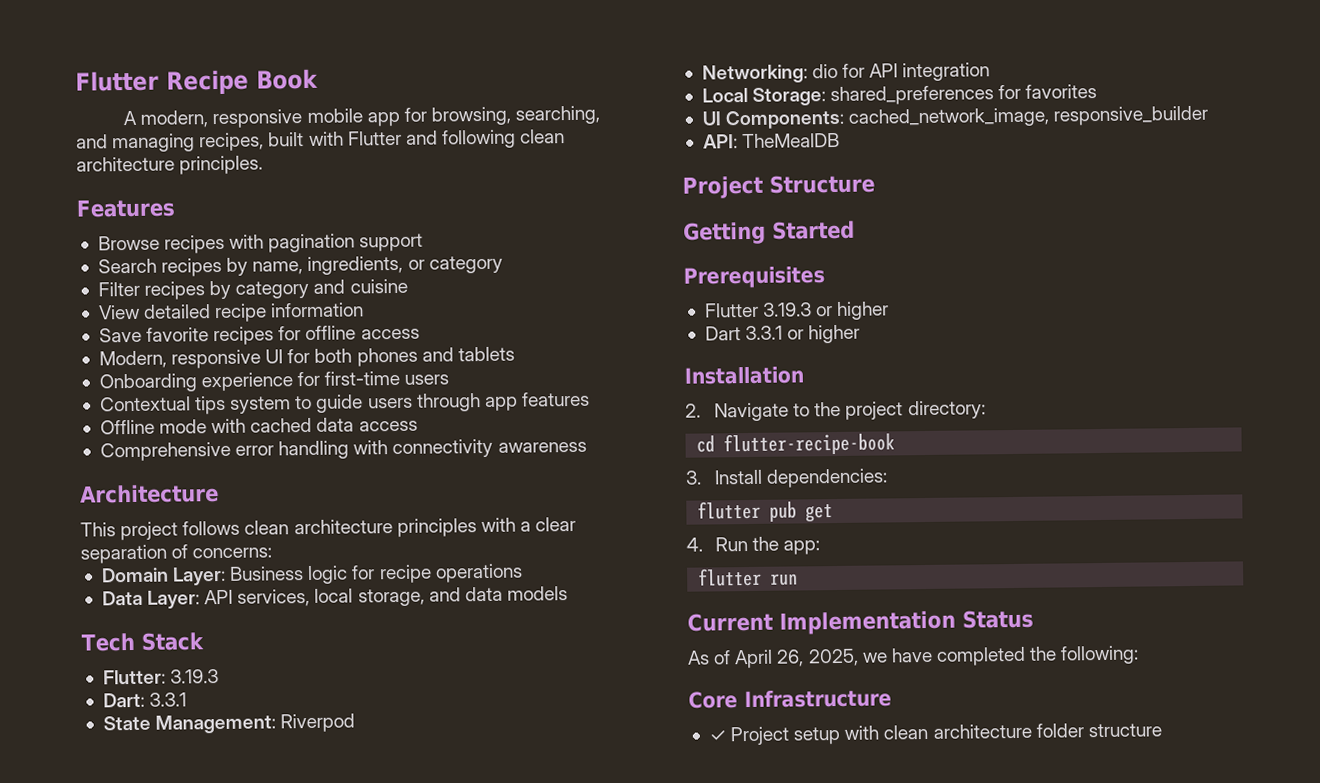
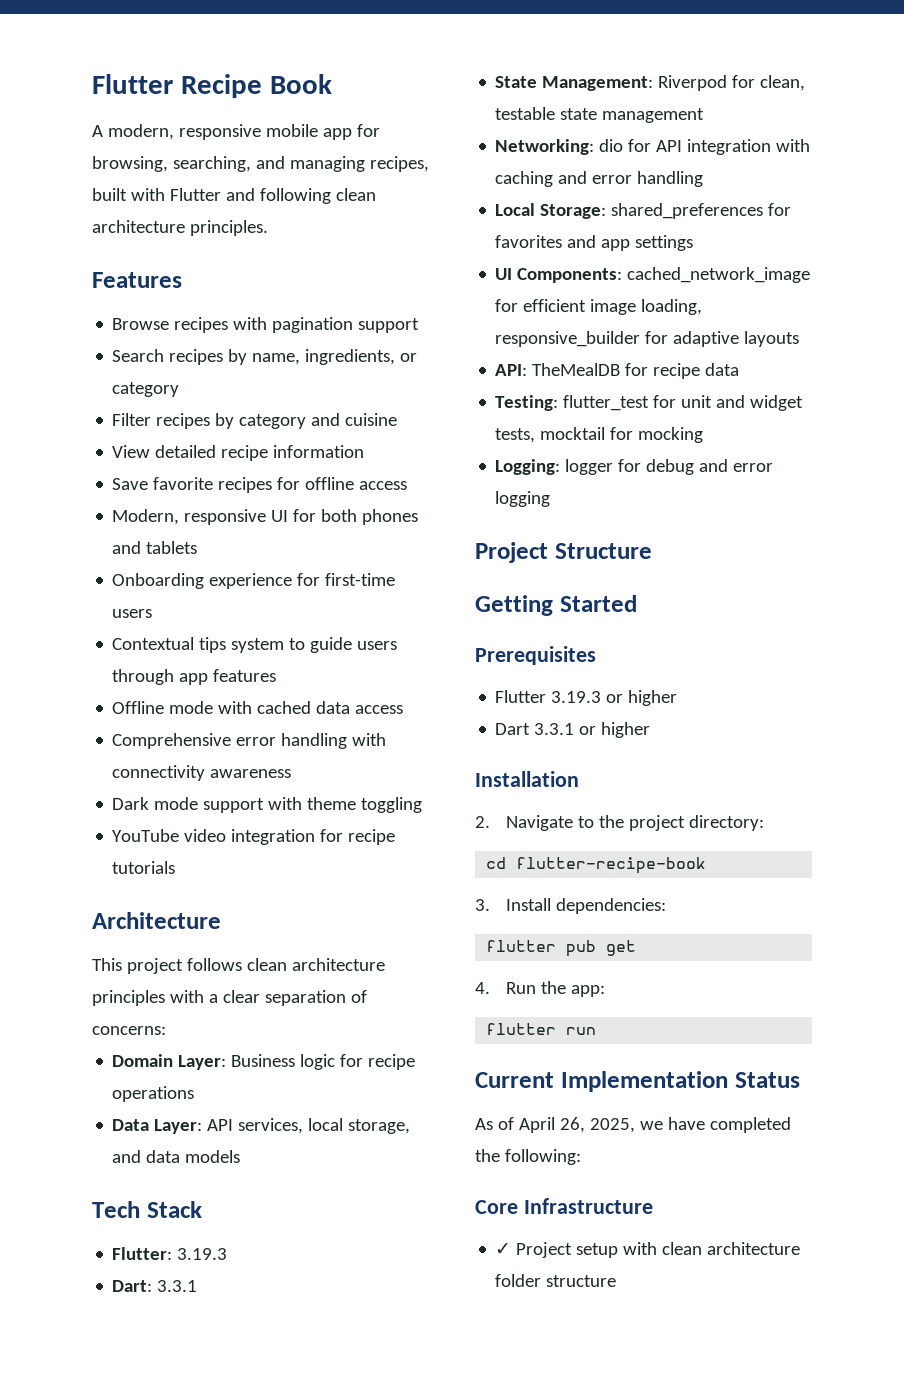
+ Dark mode support with theme toggling
+ YouTube video integration for recipe tutorials
- State Management: Riverpod
+ State Management: Riverpod for clean, testable state management
- Networking: dio for API integration
+ Networking: dio for API integration with caching and error handling
- Local Storage: shared_preferences for favorites
+ Local Storage: shared_preferences for favorites and app settings
- UI Components: cached_network_image, responsive_builder
- API: TheMealDB
+ UI Components: cached_network_image for efficient image loading, responsive_builder for adaptive layouts
+ API: TheMealDB for recipe data
+ Testing: flutter_test for unit and widget tests, mocktail for mocking
+ Logging: logger for debug and error logging

